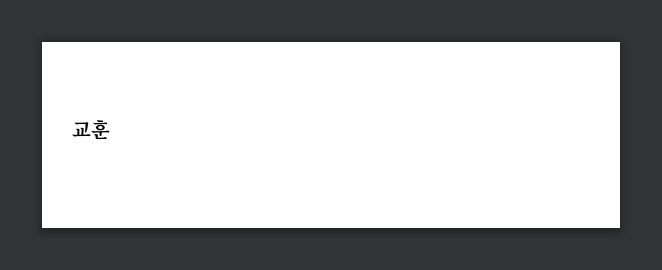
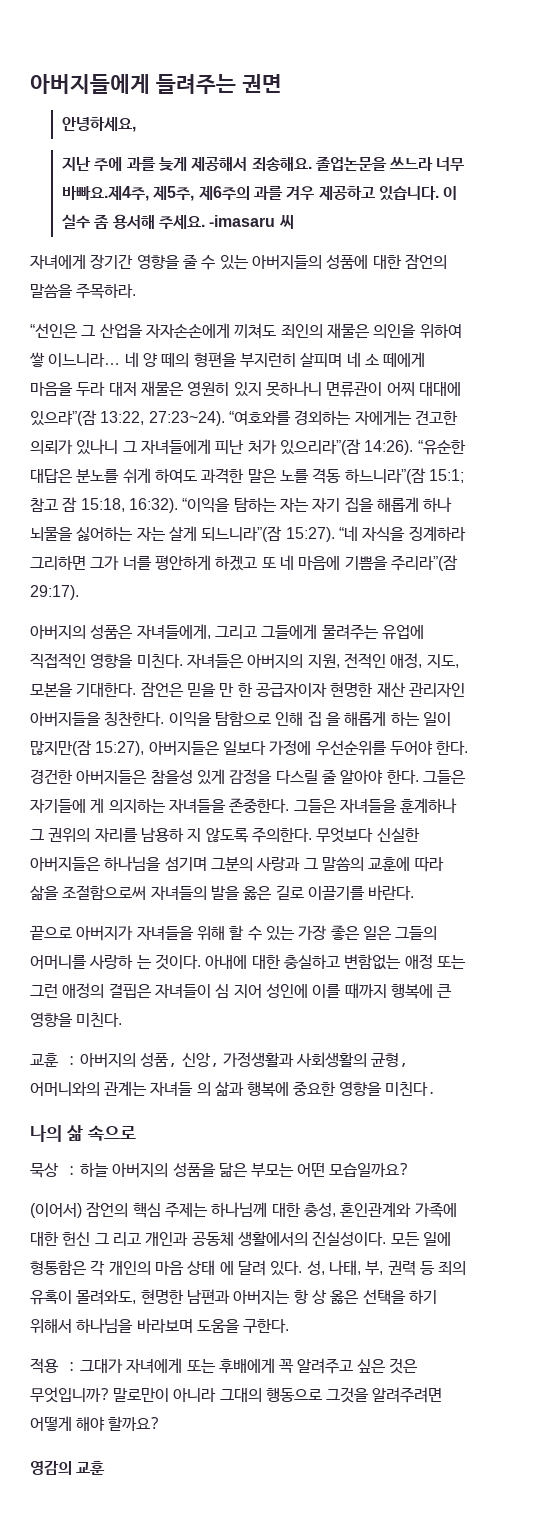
- 교훈
+ 아버지들에게 들려주는 권면
+ 안녕하세요,
+ 지난 주에 과를 늦게 제공해서 죄송해요. 졸업논문을 쓰느라 너무 바빠요.제4주, 제5주, 제6주의 과를 겨우 제공하고 있습니다. 이 실수 좀 용서해 주세요. -imasaru 씨
+ 자녀에게 장기간 영향을 줄 수 있는 아버지들의 성품에 대한 잠언의 말씀을 주목하라.
+ “선인은 그 산업을 자자손손에게 끼쳐도 죄인의 재물은 의인을 위하여 쌓 이느니라… 네 양 떼의 형편을 부지런히 살피며 네 소 떼에게 마음을 두라 대저 재물은 영원히 있지 못하나니 면류관이 어찌 대대에 있으랴”(잠 13:22, 27:23~24). “여호와를 경외하는 자에게는 견고한 의뢰가 있나니 그 자녀들에게 피난 처가 있으리라”(잠 14:26). “유순한 대답은 분노를 쉬게 하여도 과격한 말은 노를 격동 하느니라”(잠 15:1; 참고 잠 15:18, 16:32). “이익을 탐하는 자는 자기 집을 해롭게 하나 뇌물을 싫어하는 자는 살게 되느니라”(잠 15:27). “네 자식을 징계하라 그리하면 그가 너를 평안하게 하겠고 또 네 마음에 기쁨을 주리라”(잠 29:17).
+ 아버지의 성품은 자녀들에게, 그리고 그들에게 물려주는 유업에 직접적인 영향을 미친다. 자녀들은 아버지의 지원, 전적인 애정, 지도, 모본을 기대한다. 잠언은 믿을 만 한 공급자이자 현명한 재산 관리자인 아버지들을 칭찬한다. 이익을 탐함으로 인해 집 을 해롭게 하는 일이 많지만(잠 15:27), 아버지들은 일보다 가정에 우선순위를 두어야 한다. 경건한 아버지들은 참을성 있게 감정을 다스릴 줄 알아야 한다. 그들은 자기들에 게 의지하는 자녀들을 존중한다. 그들은 자녀들을 훈계하나 그 권위의 자리를 남용하 지 않도록 주의한다. 무엇보다 신실한 아버지들은 하나님을 섬기며 그분의 사랑과 그 말씀의 교훈에 따라 삶을 조절함으로써 자녀들의 발을 옳은 길로 이끌기를 바란다.
+ 끝으로 아버지가 자녀들을 위해 할 수 있는 가장 좋은 일은 그들의 어머니를 사랑하 는 것이다. 아내에 대한 충실하고 변함없는 애정 또는 그런 애정의 결핍은 자녀들이 심 지어 성인에 이를 때까지 행복에 큰 영향을 미친다.
+ 교훈 : 아버지의 성품, 신앙, 가정생활과 사회생활의 균형, 어머니와의 관계는 자녀들 의 삶과 행복에 중요한 영향을 미친다.
+ 나의 삶 속으로
+ 묵상 : 하늘 아버지의 성품을 닮은 부모는 어떤 모습일까요?
+ (이어서) 잠언의 핵심 주제는 하나님께 대한 충성, 혼인관계와 가족에 대한 헌신 그 리고 개인과 공동체 생활에서의 진실성이다. 모든 일에 형통함은 각 개인의 마음 상태 에 달려 있다. 성, 나태, 부, 권력 등 죄의 유혹이 몰려와도, 현명한 남편과 아버지는 항 상 옳은 선택을 하기 위해서 하나님을 바라보며 도움을 구한다.
+ 적용 : 그대가 자녀에게 또는 후배에게 꼭 알려주고 싶은 것은 무엇입니까? 말로만이 아니라 그대의 행동으로 그것을 알려주려면 어떻게 해야 할까요?
+ 영감의 교훈

